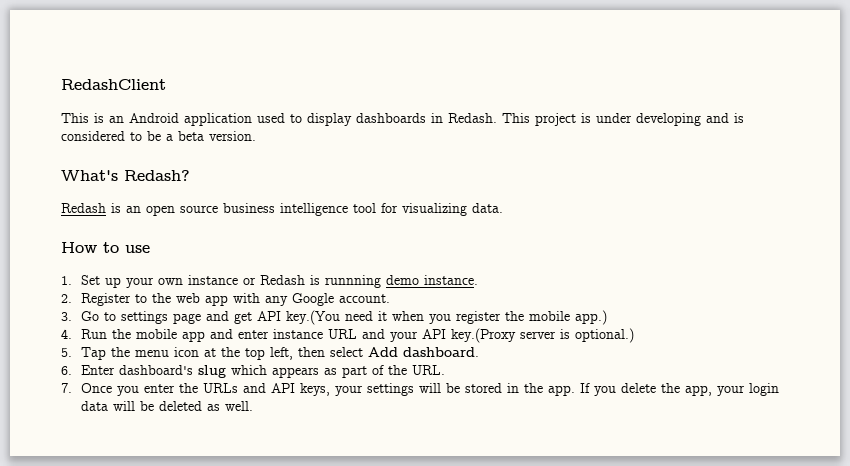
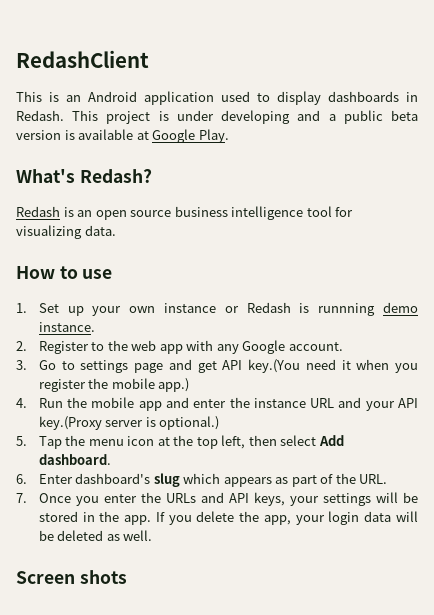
- This project is under developing and is considered to be a beta version.
+ This project is under developing and a public beta version is available at Google Play.
- 4. Run the mobile app and enter instance URL and your API key.(Proxy server is optional.)
+ 4. Run the mobile app and enter the instance URL and your API key.(Proxy server is optional.)
+ Screen shots

